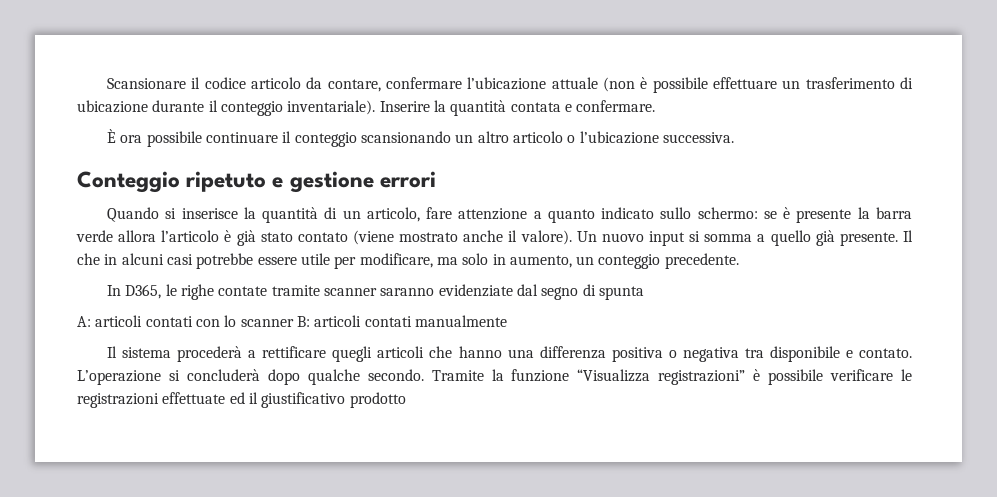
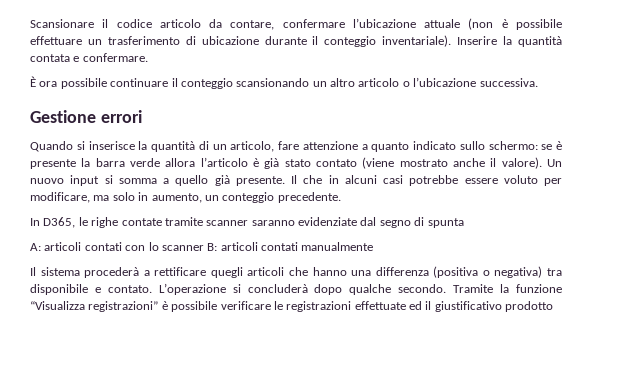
- Conteggio ripetuto e gestione errori
+ Gestione errori
- Il che in alcuni casi potrebbe essere utile per modificare, ma solo in aumento, un conteggio precedente.
+ Il che in alcuni casi potrebbe essere voluto per modificare, ma solo in aumento, un conteggio precedente.
- Il sistema procederà a rettificare quegli articoli che hanno una differenza positiva o negativa tra disponibile e contato.
+ Il sistema procederà a rettificare quegli articoli che hanno una differenza (positiva o negativa) tra disponibile e contato.

